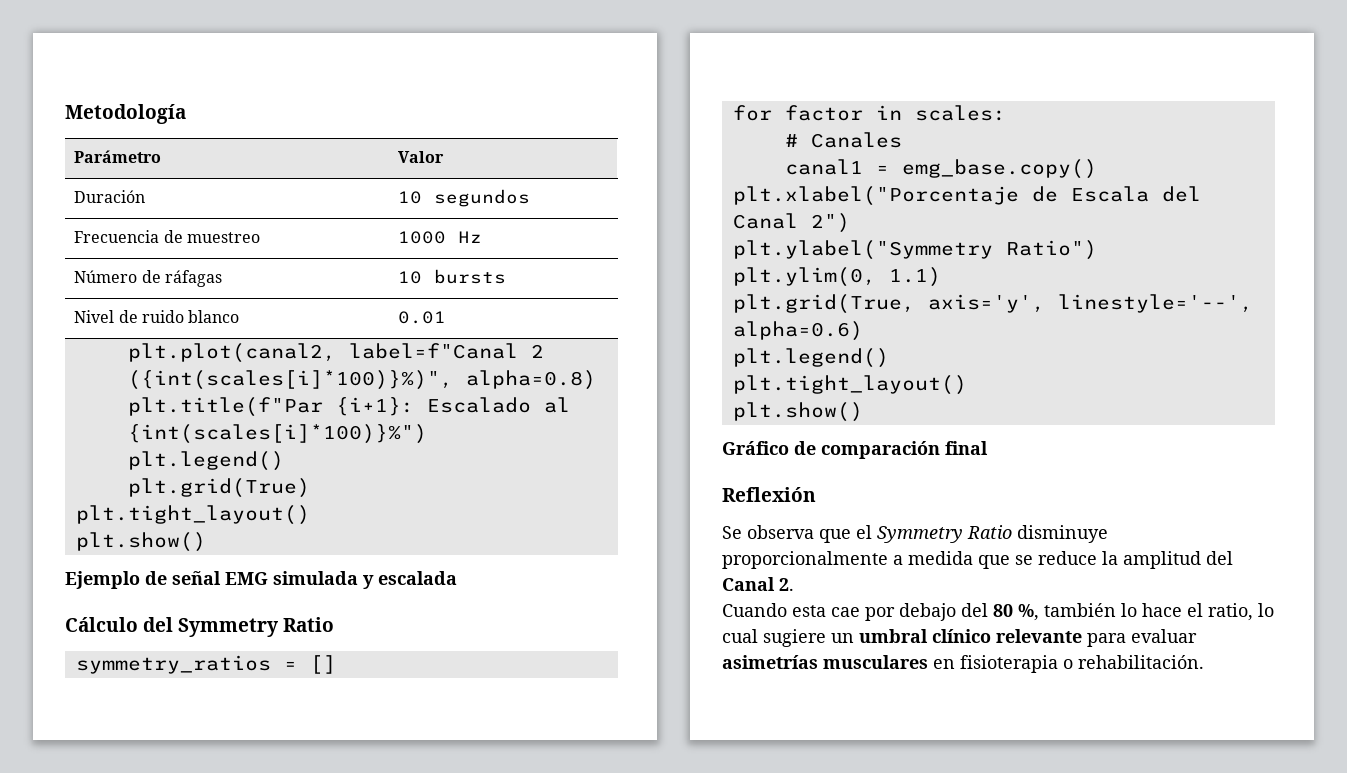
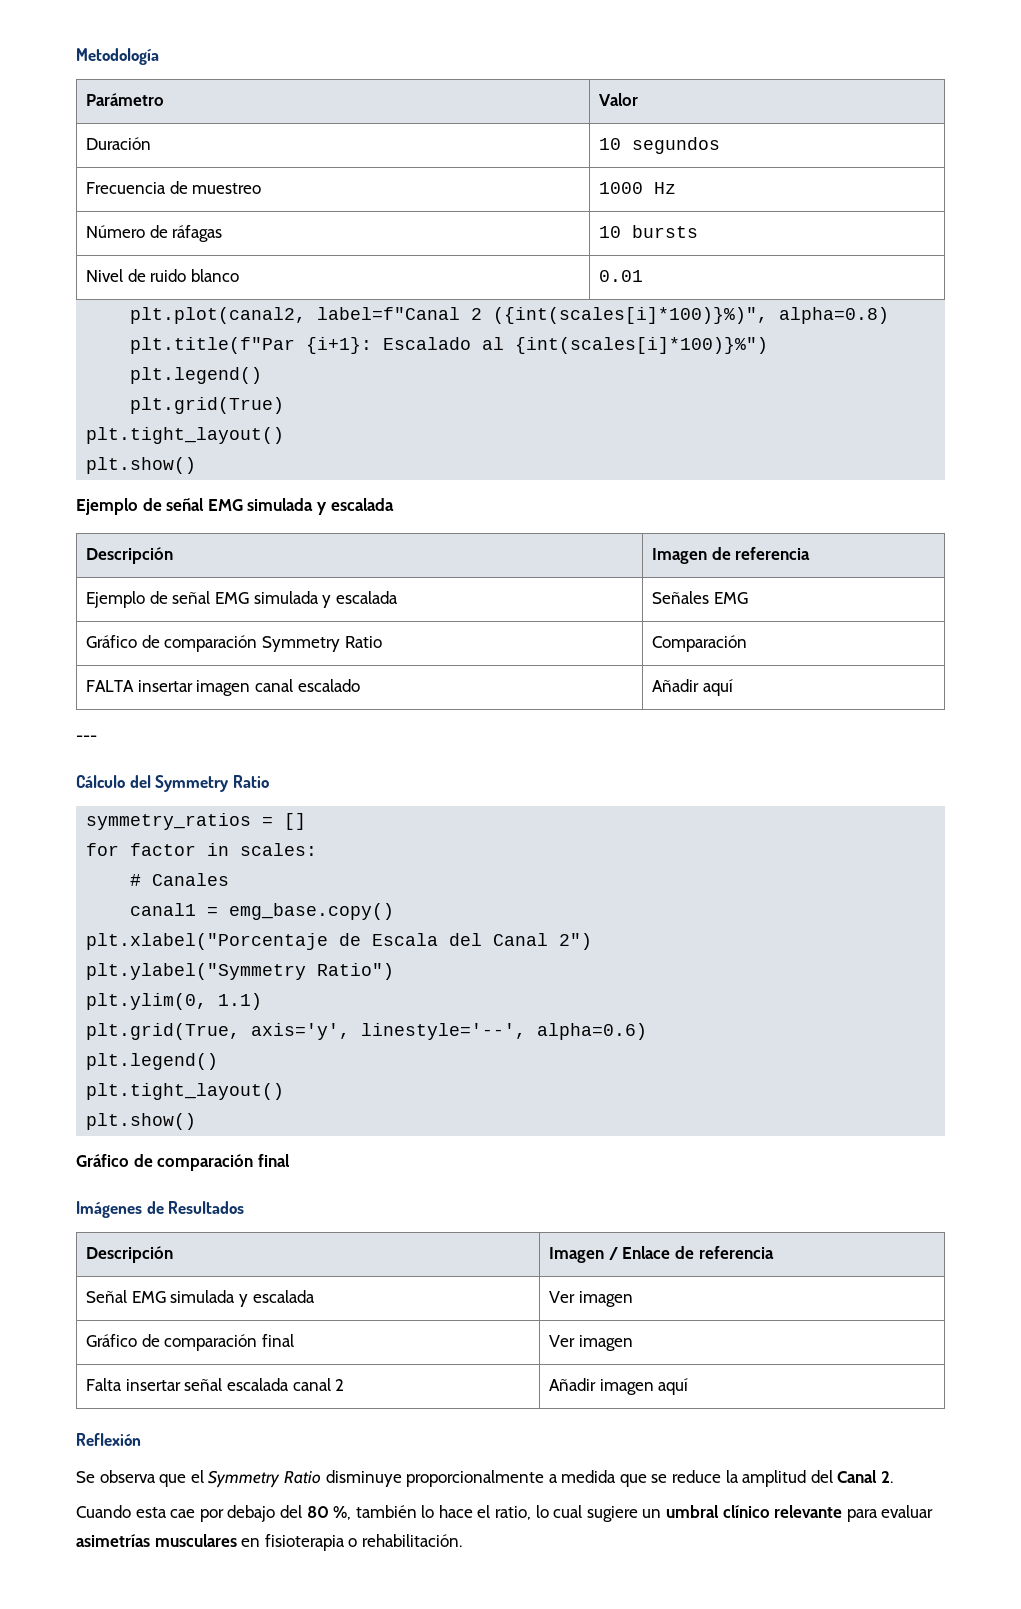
+ Descripción | Imagen de referencia
+ Ejemplo de señal EMG simulada y escalada | Señales EMG
+ Gráfico de comparación Symmetry Ratio | Comparación
+ FALTA insertar imagen canal escalado | Añadir aquí
+ ---
+ Imágenes de Resultados
+ Descripción | Imagen / Enlace de referencia
+ Señal EMG simulada y escalada | Ver imagen
+ Gráfico de comparación final | Ver imagen
+ Falta insertar señal escalada canal 2 | Añadir imagen aquí

